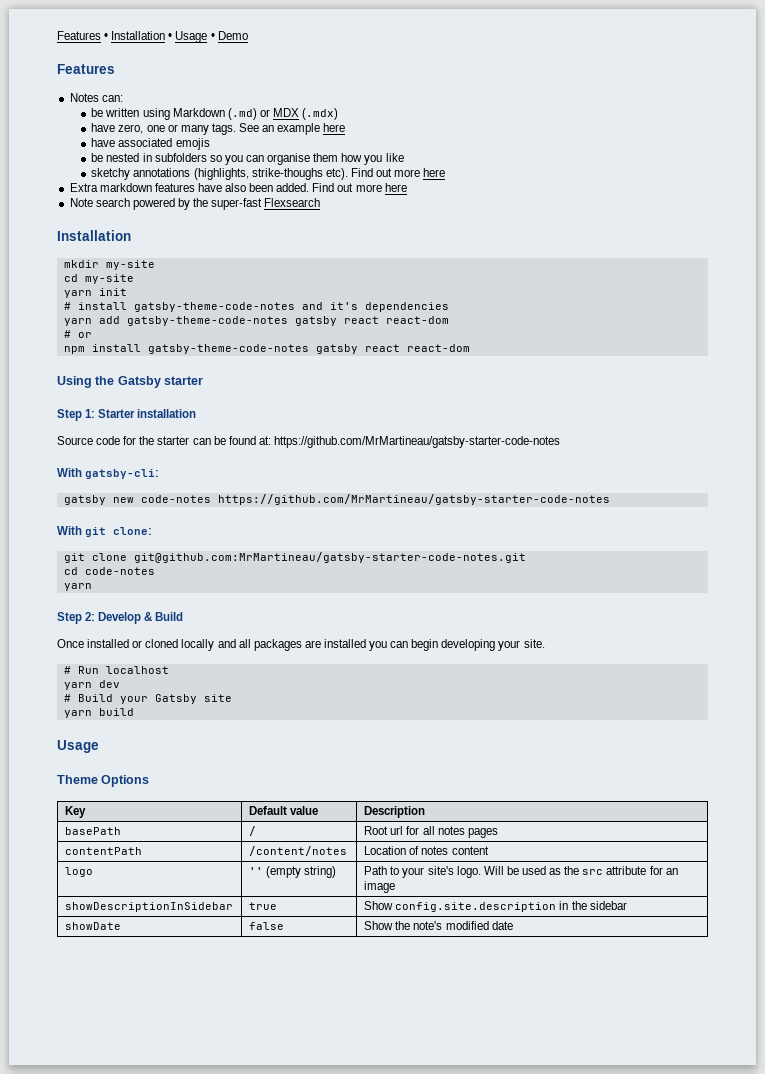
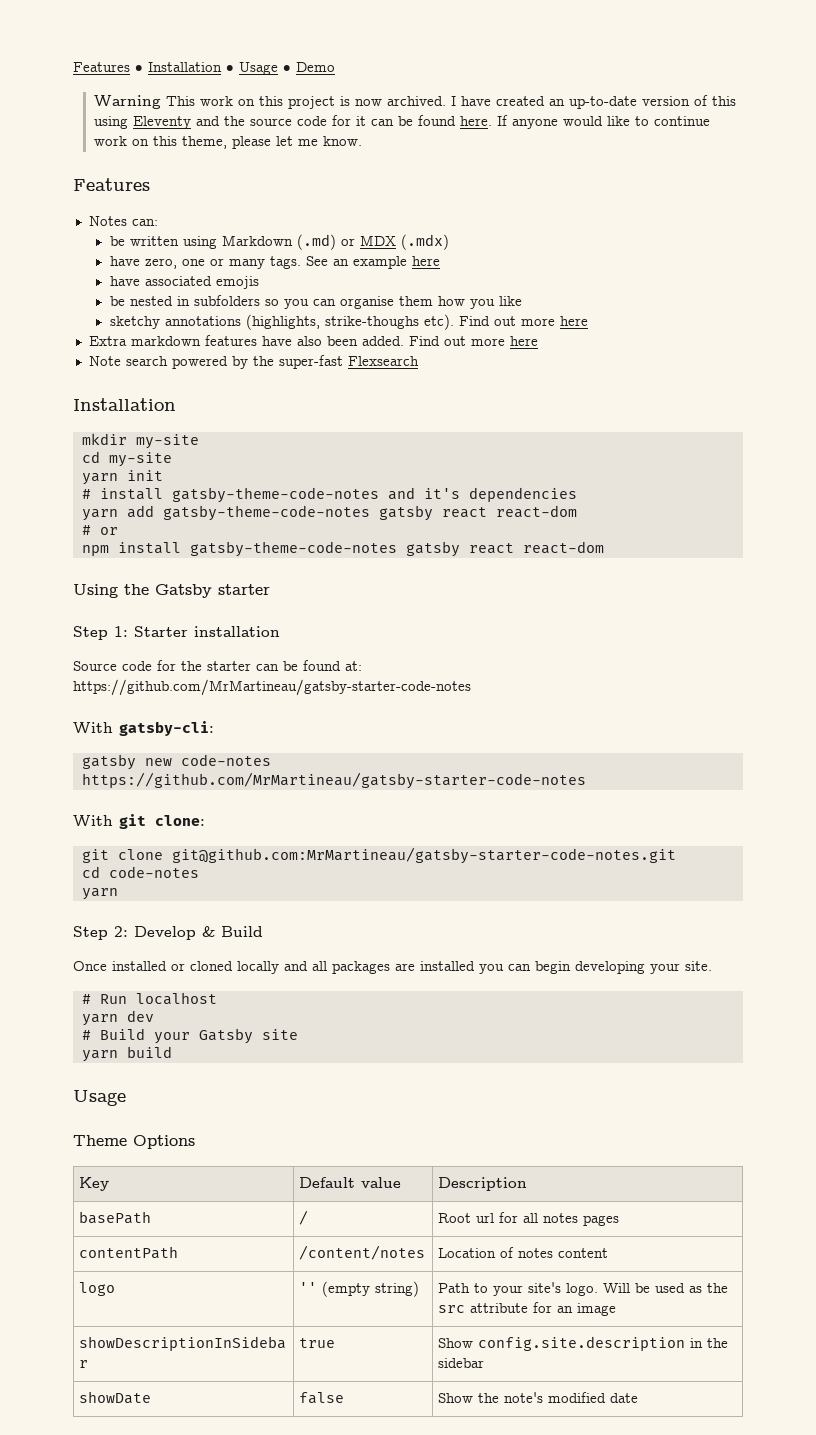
+ Warning This work on this project is now archived. I have created an up-to-date version of this using Eleventy and the source code for it can be found here. If anyone would like to continue work on this theme, please let me know.

